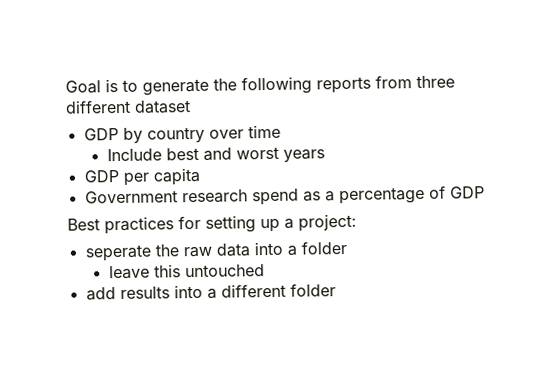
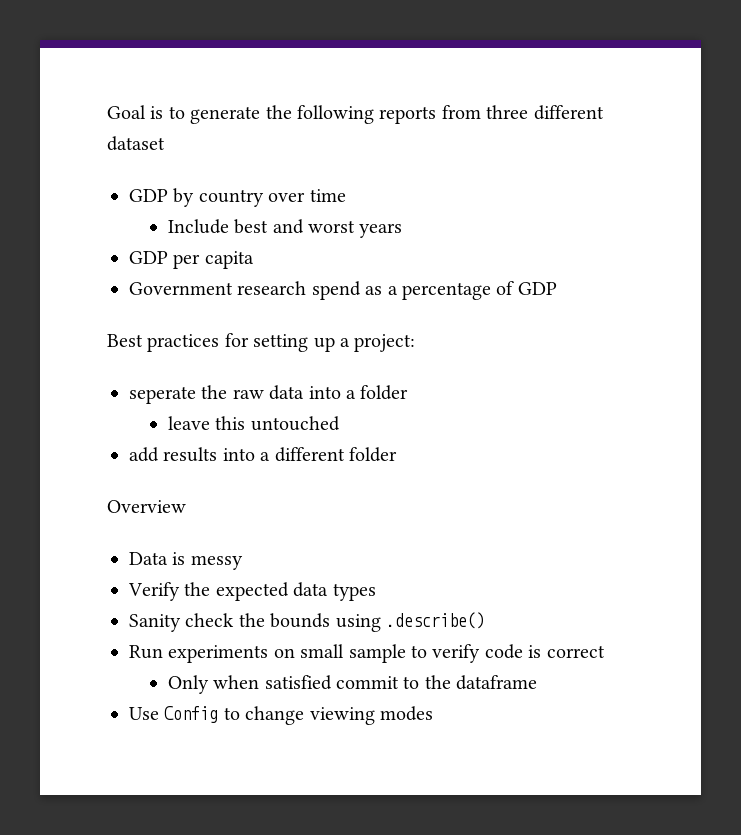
+ Overview
+ Data is messy
+ Verify the expected data types
+ Sanity check the bounds using .describe()
+ Run experiments on small sample to verify code is correct
+ Only when satisfied commit to the dataframe
+ Use Config to change viewing modes

